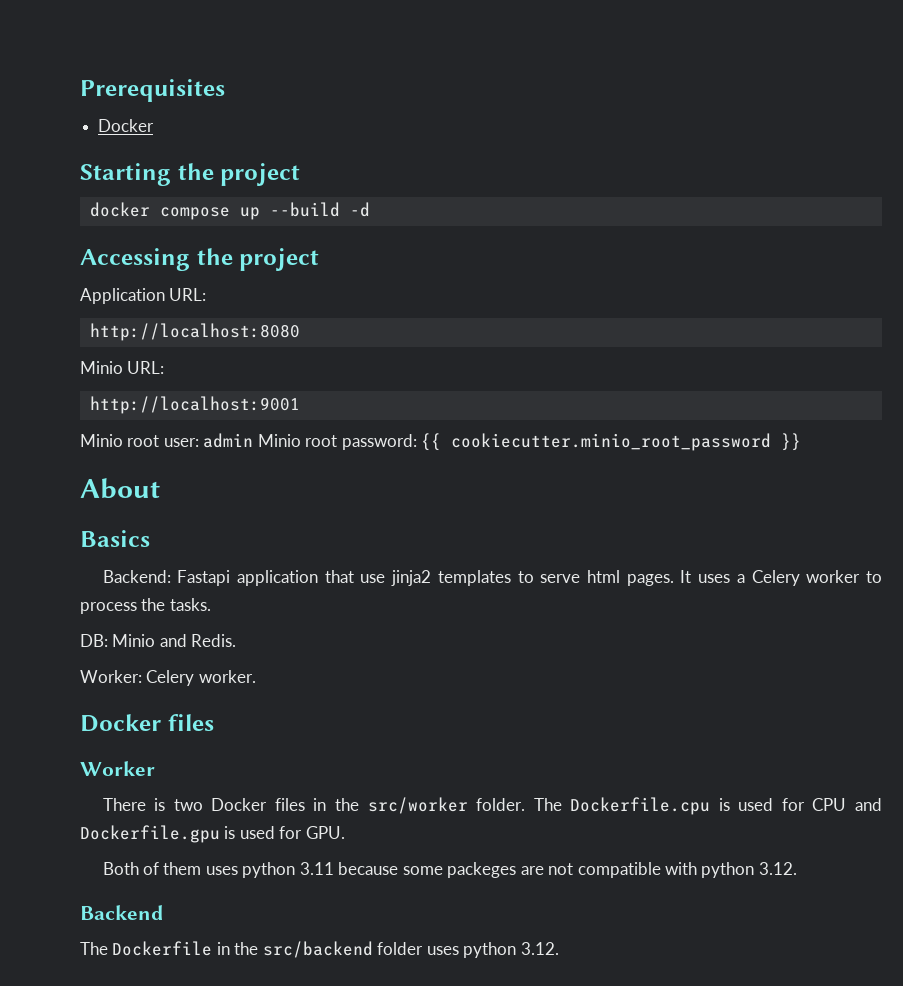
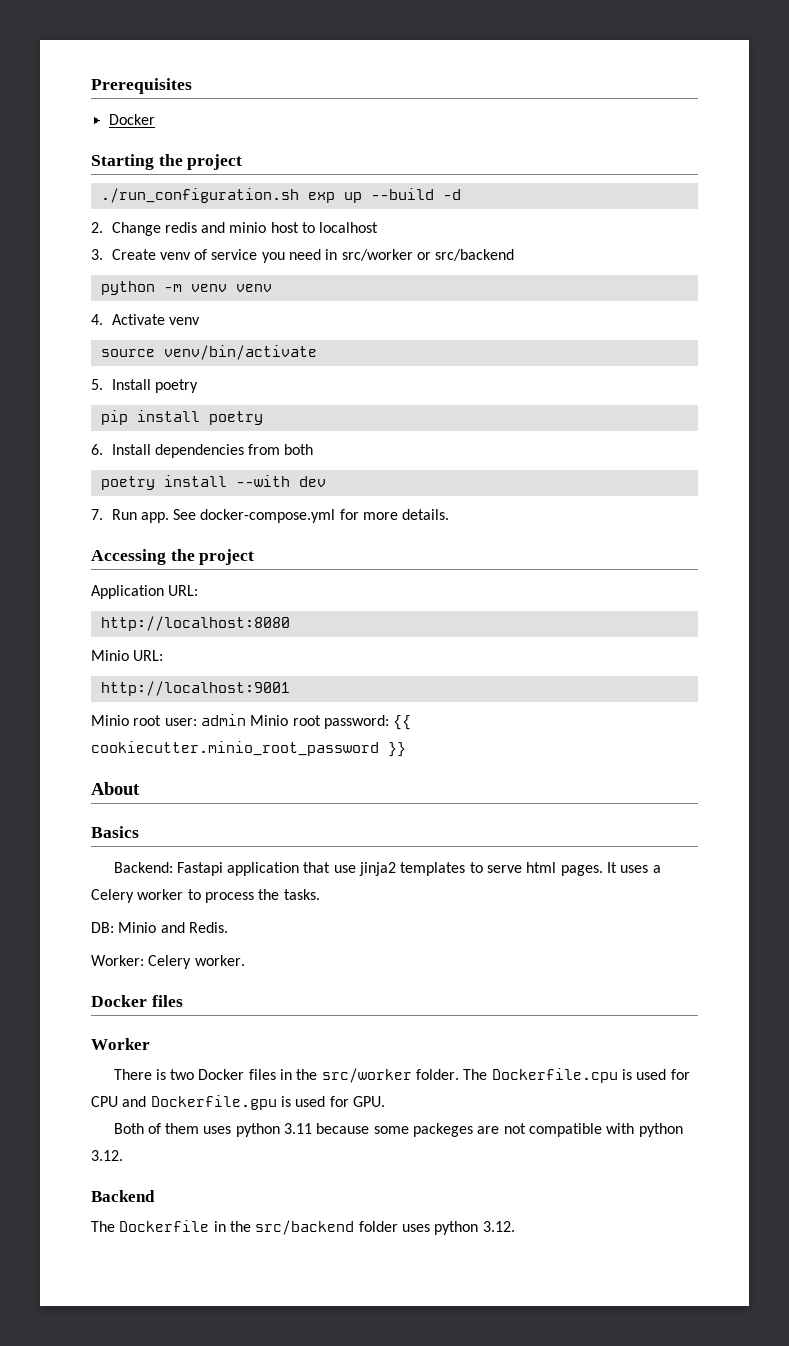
- docker compose up --build -d
+ ./run_configuration.sh exp up --build -d
+ 2. Change redis and minio host to localhost
+ 3. Create venv of service you need in src/worker or src/backend
+ python -m venv venv
+ 4. Activate venv
+ source venv/bin/activate
+ 5. Install poetry
+ pip install poetry
+ 6. Install dependencies from both
+ poetry install --with dev
+ 7. Run app. See docker-compose.yml for more details.

